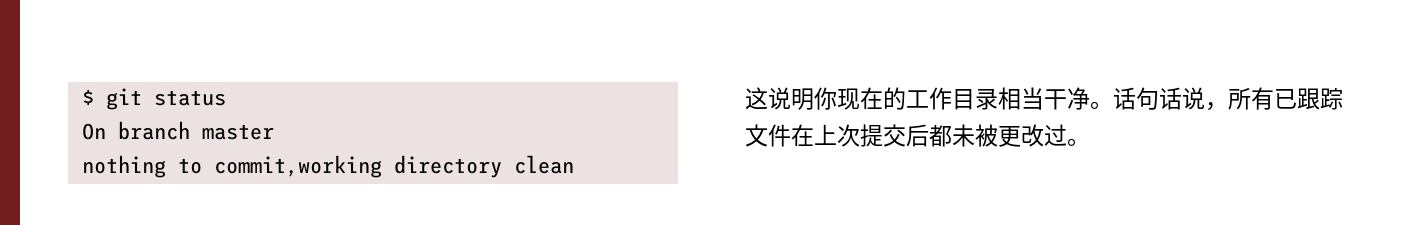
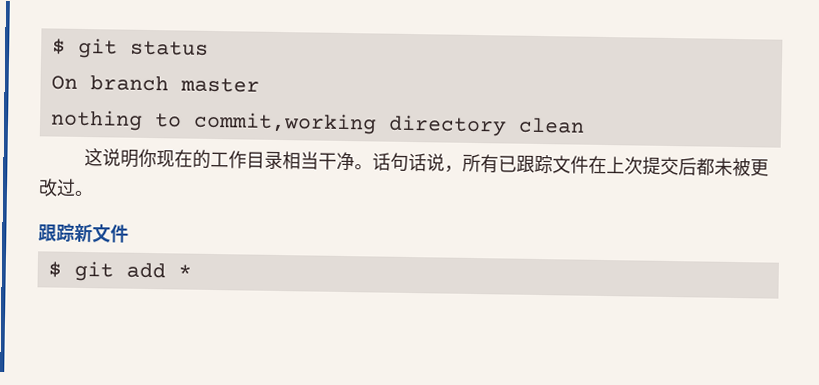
+ 跟踪新文件
+ $ git add *

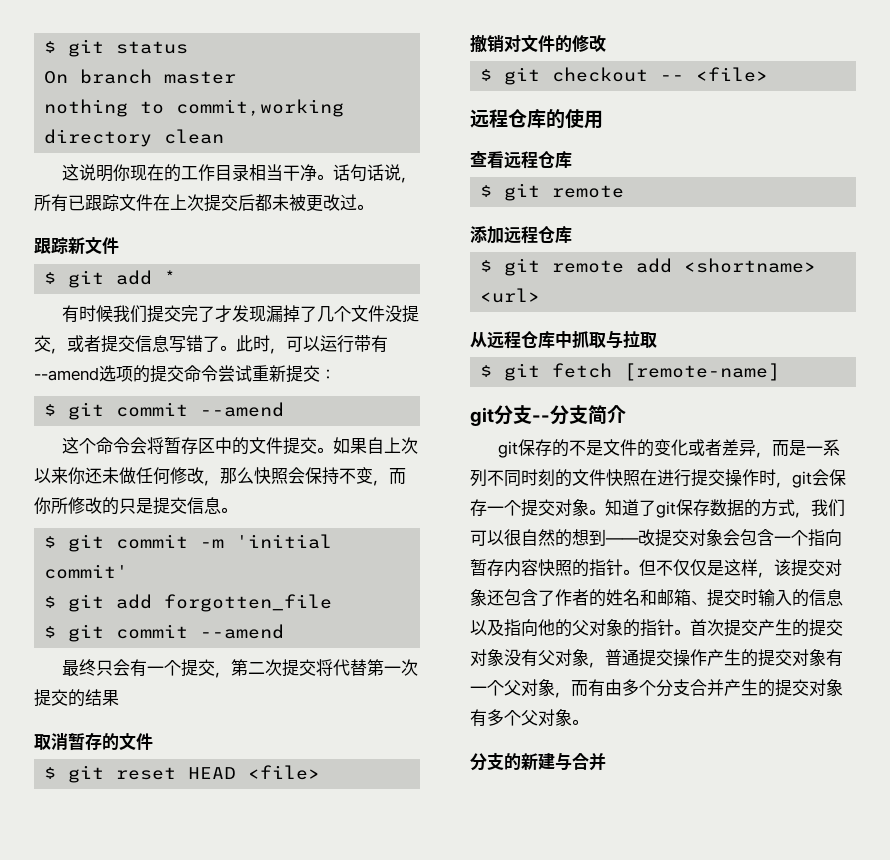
+ 有时候我们提交完了才发现漏掉了几个文件没提交，或者提交信息写错了。此时，可以运行带有--amend选项的提交命令尝试重新提交：
+ $ git commit --amend
+ 这个命令会将暂存区中的文件提交。如果自上次以来你还未做任何修改，那么快照会保持不变，而你所修改的只是提交信息。
+ $ git commit -m 'initial commit'
+ $ git add forgotten_file
+ $ git commit --amend
+ 最终只会有一个提交，第二次提交将代替第一次提交的结果
+ 取消暂存的文件
+ $ git reset HEAD <file>
+ 撤销对文件的修改
+ $ git checkout -- <file>
+ 远程仓库的使用
+ 查看远程仓库
+ $ git remote
+ 添加远程仓库
+ $ git remote add <shortname> <url>
+ 从远程仓库中抓取与拉取
+ $ git fetch [remote-name]
+ git分支--分支简介
+ git保存的不是文件的变化或者差异，而是一系列不同时刻的文件快照在进行提交操作时，git会保存一个提交对象。知道了git保存数据的方式，我们可以很自然的想到——改提交对象会包含一个指向暂存内容快照的指针。但不仅仅是这样，该提交对象还包含了作者的姓名和邮箱、提交时输入的信息以及指向他的父对象的指针。首次提交产生的提交对象没有父对象，普通提交操作产生的提交对象有一个父对象，而有由多个分支合并产生的提交对象有多个父对象。
+ 分支的新建与合并

